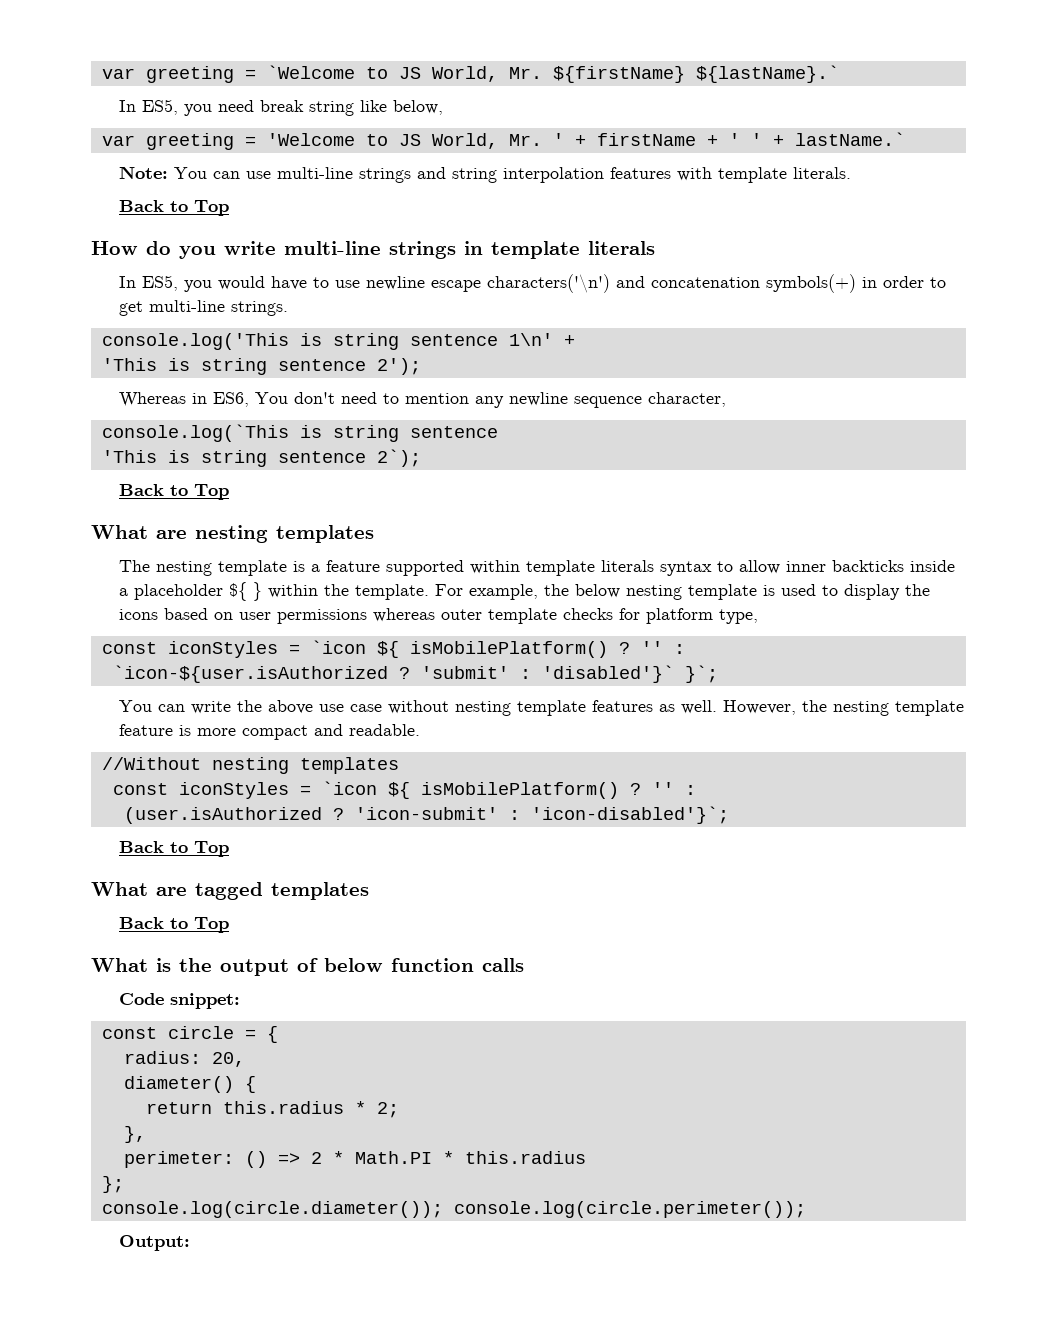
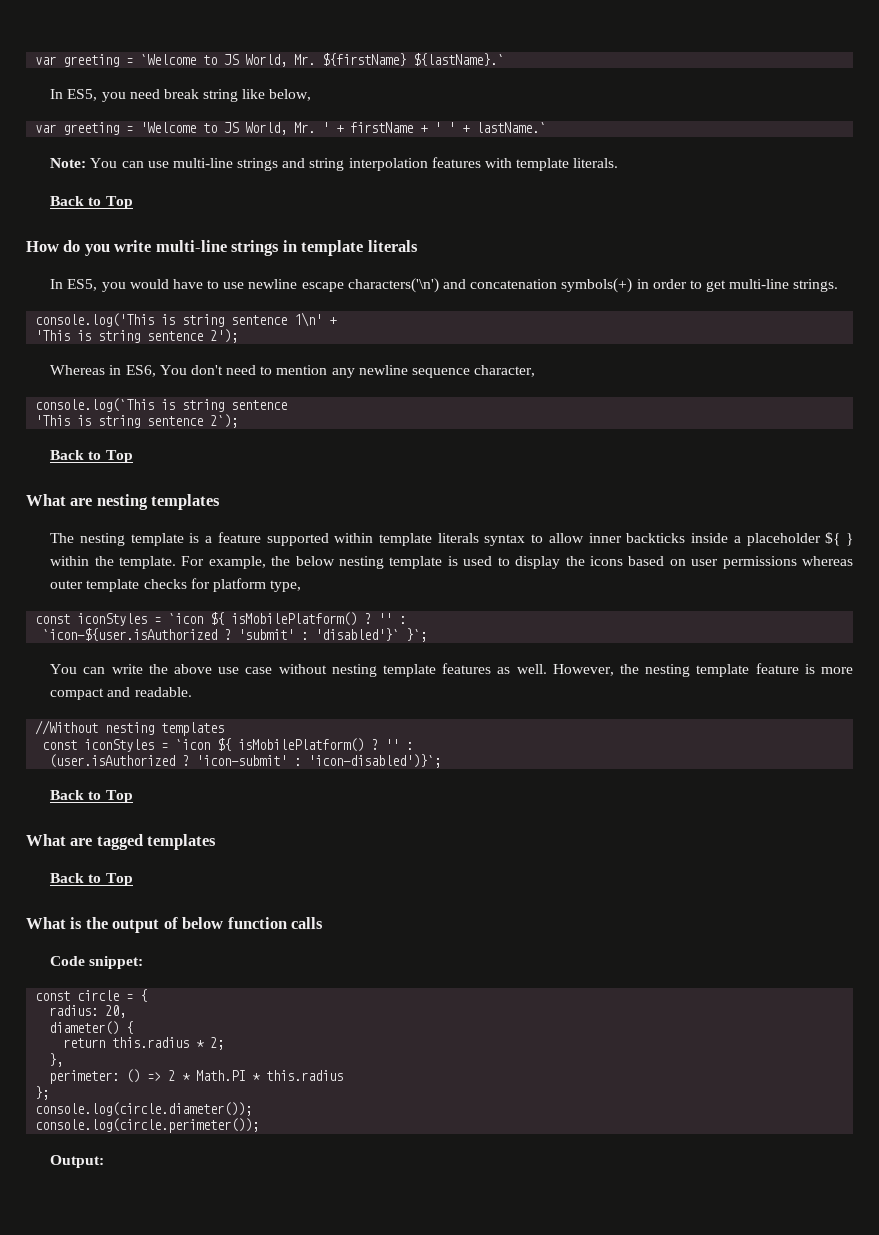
- 'icon-submit' : 'icon-disabled'}`;
+ 'icon-submit' : 'icon-disabled')}`;
- console.log(circle.diameter()); console.log(circle.perimeter());
+ console.log(circle.diameter());
+ console.log(circle.perimeter());

